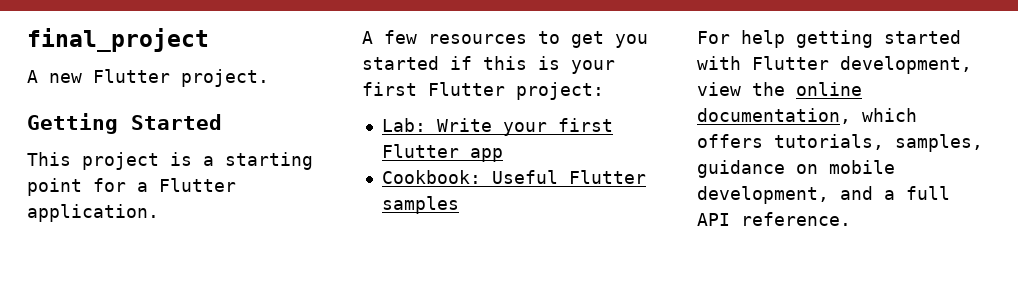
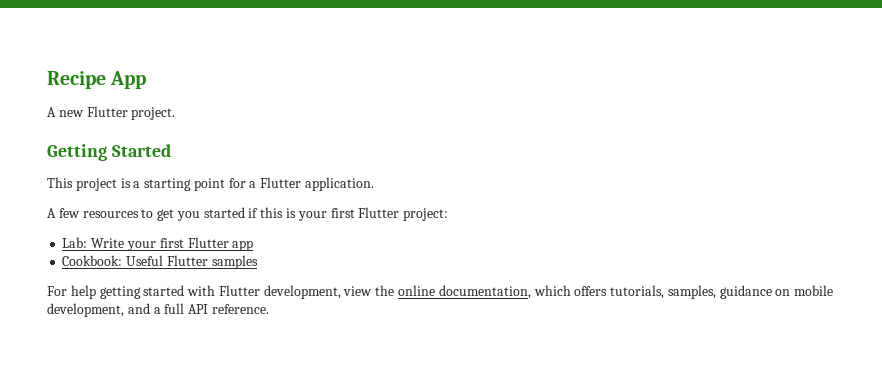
- final_project
+ Recipe App

